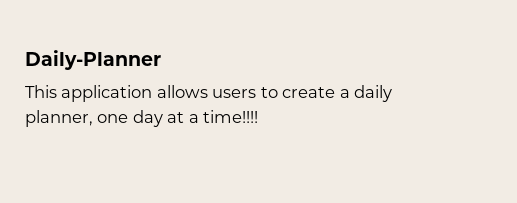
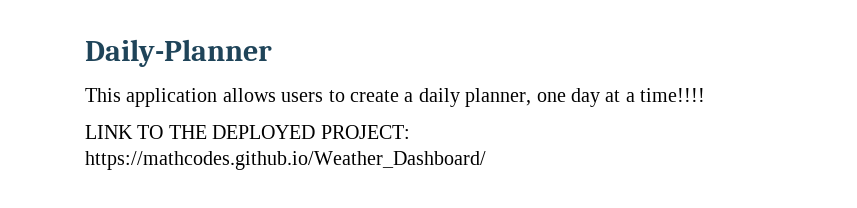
+ LINK TO THE DEPLOYED PROJECT: https://mathcodes.github.io/Weather_Dashboard/

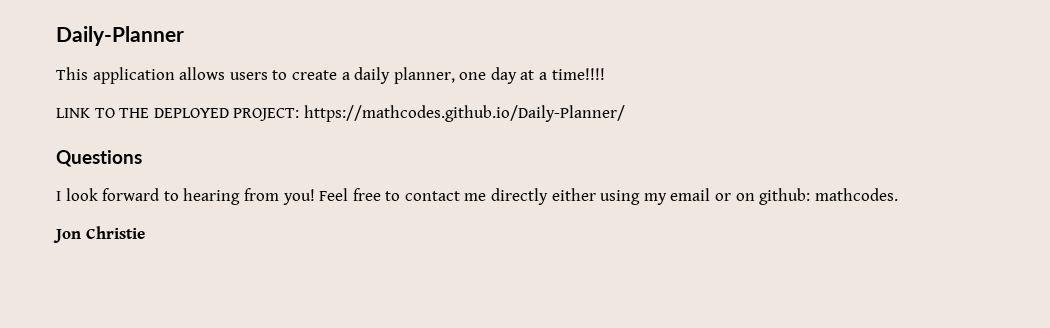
- LINK TO THE DEPLOYED PROJECT: https://mathcodes.github.io/Weather_Dashboard/
+ LINK TO THE DEPLOYED PROJECT: https://mathcodes.github.io/Daily-Planner/
+ Questions
+ I look forward to hearing from you! Feel free to contact me directly either using my email or on github: mathcodes.
+ Jon Christie

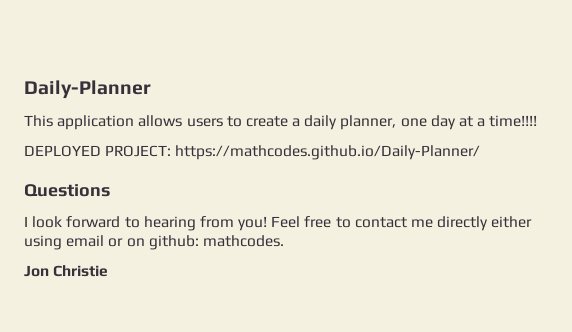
- LINK TO THE DEPLOYED PROJECT: https://mathcodes.github.io/Daily-Planner/
+ DEPLOYED PROJECT: https://mathcodes.github.io/Daily-Planner/
- Feel free to contact me directly either using my email or on github: mathcodes.
+ Feel free to contact me directly either using email or on github: mathcodes.

